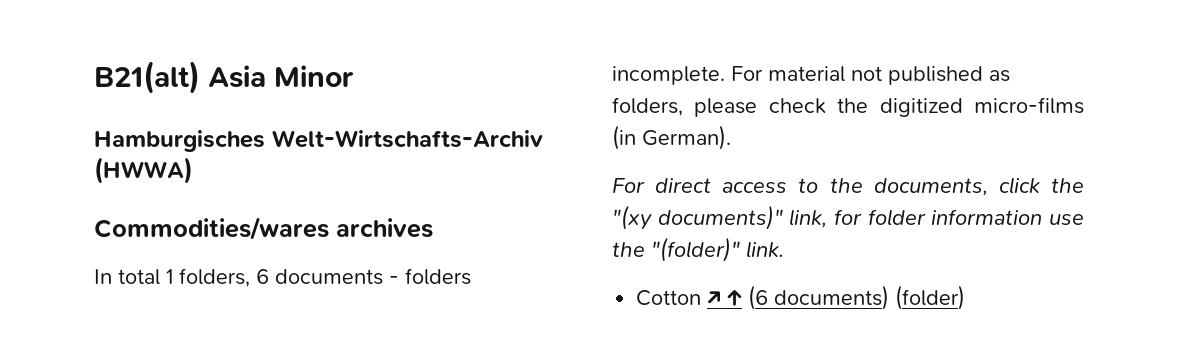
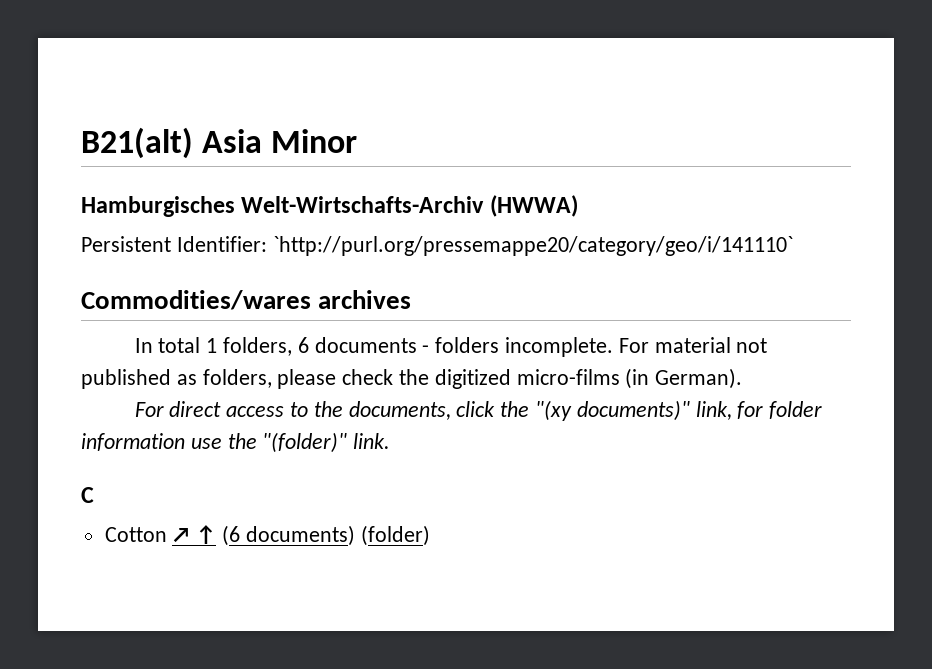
+ Persistent Identifier: `http://purl.org/pressemappe20/category/geo/i/141110`
+ C

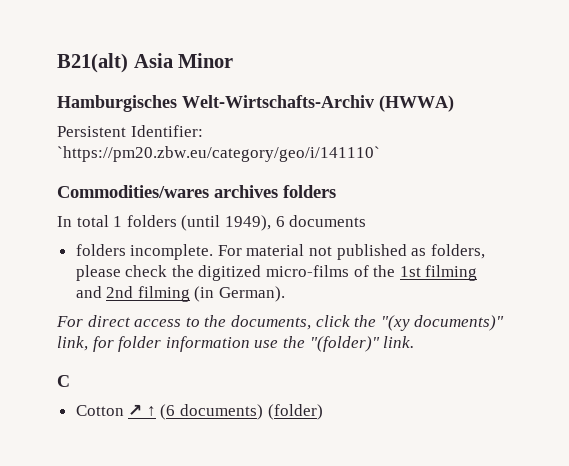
- Persistent Identifier: `http://purl.org/pressemappe20/category/geo/i/141110`
+ Persistent Identifier: `https://pm20.zbw.eu/category/geo/i/141110`
- Commodities/wares archives
+ Commodities/wares archives folders
- In total 1 folders, 6 documents - folders incomplete.
+ In total 1 folders (until 1949), 6 documents
+ folders incomplete.
- For material not published as folders, please check the digitized micro-films (in German).
+ For material not published as folders, please check the digitized micro-films of the 1st filming and 2nd filming (in German).

